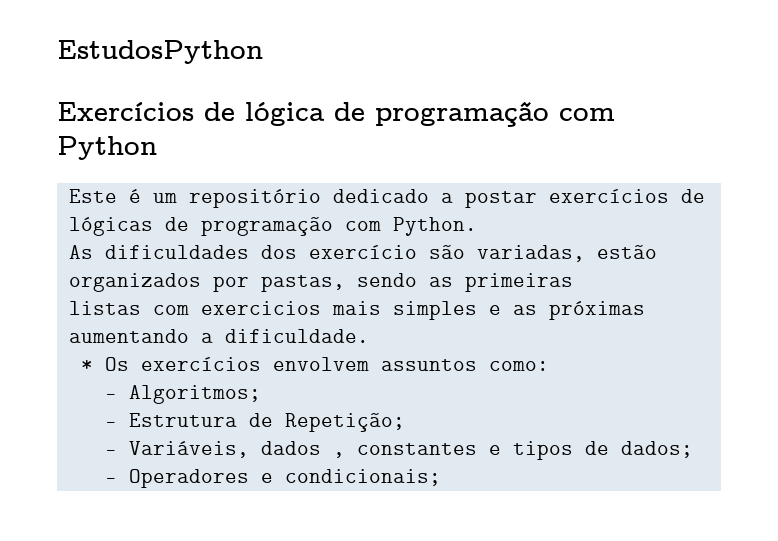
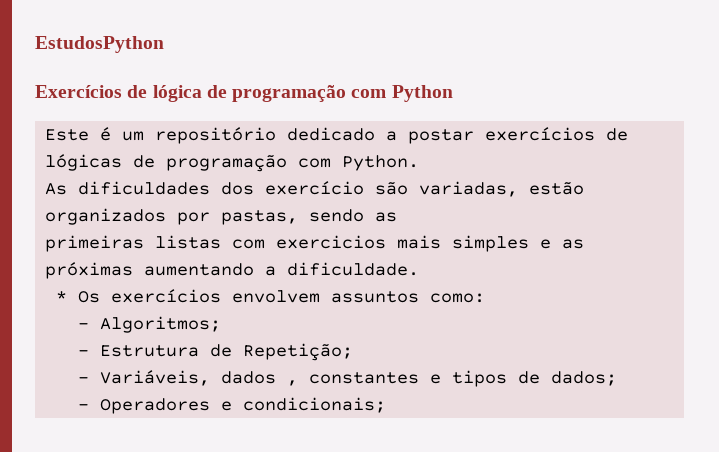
- As dificuldades dos exercício são variadas, estão organizados por pastas, sendo as primeiras
- listas com exercicios mais simples e as próximas aumentando a dificuldade.
+ As dificuldades dos exercício são variadas, estão organizados por pastas, sendo as
+ primeiras listas com exercicios mais simples e as próximas aumentando a dificuldade.

